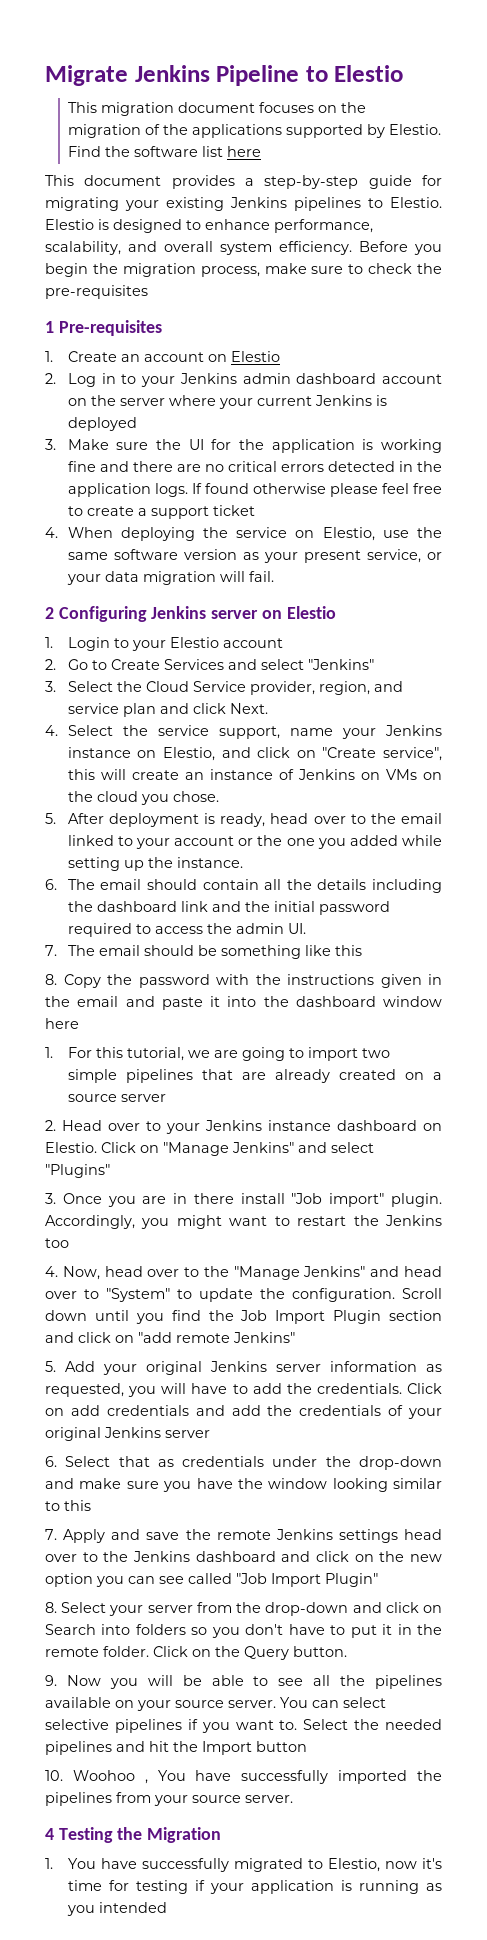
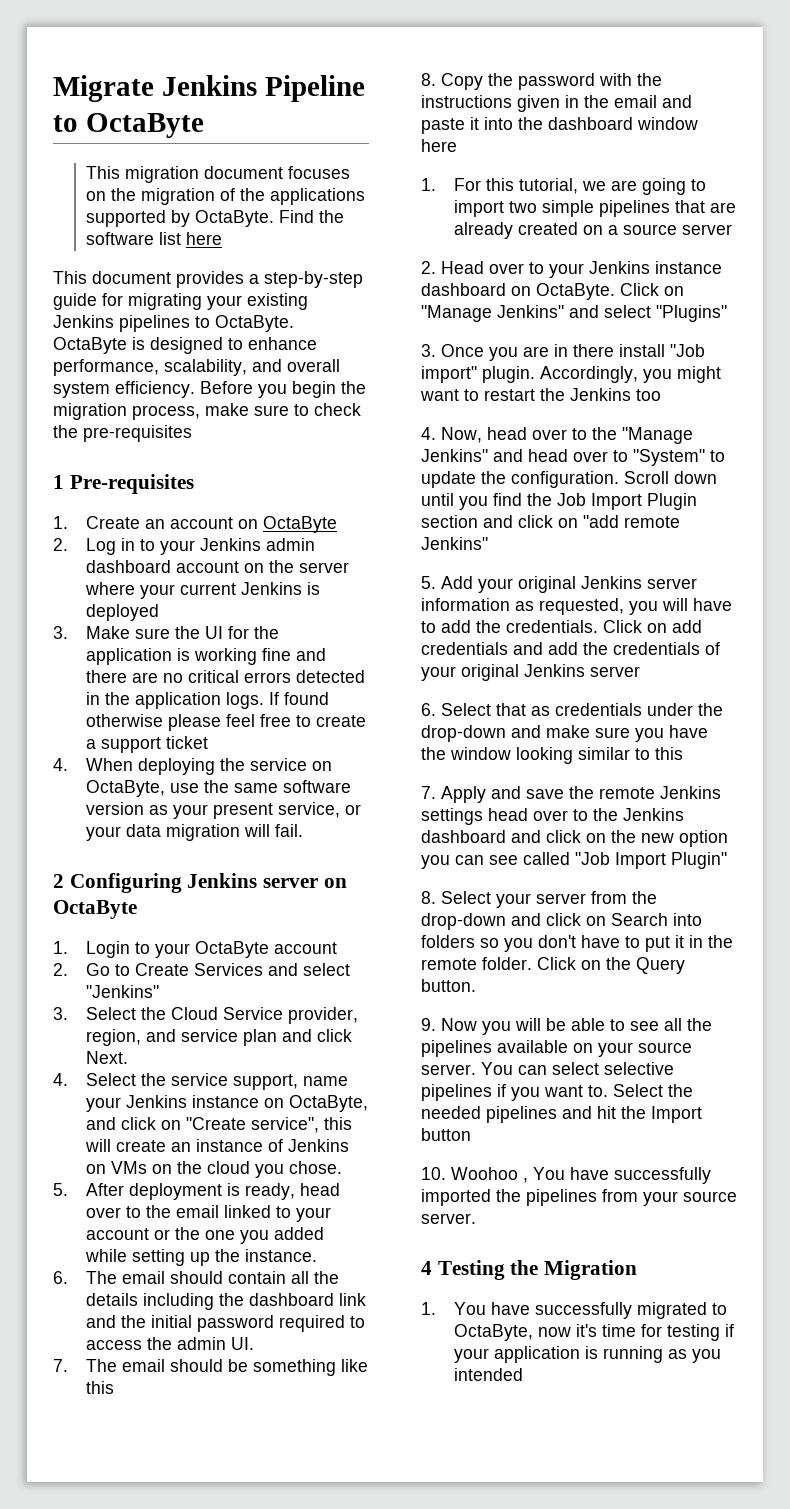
- Migrate Jenkins Pipeline to Elestio
+ Migrate Jenkins Pipeline to OctaByte
- This migration document focuses on the migration of the applications supported by Elestio.
+ This migration document focuses on the migration of the applications supported by OctaByte.
- This document provides a step-by-step guide for migrating your existing Jenkins pipelines to Elestio. Elestio is designed to enhance performance, scalability, and overall system efficiency.
+ This document provides a step-by-step guide for migrating your existing Jenkins pipelines to OctaByte. OctaByte is designed to enhance performance, scalability, and overall system efficiency.
- 1. Create an account on Elestio
+ 1. Create an account on OctaByte
- 4. When deploying the service on Elestio, use the same software version as your present service, or your data migration will fail.
+ 4. When deploying the service on OctaByte, use the same software version as your present service, or your data migration will fail.
- 2 Configuring Jenkins server on Elestio
+ 2 Configuring Jenkins server on OctaByte
- 1. Login to your Elestio account
+ 1. Login to your OctaByte account
- 4. Select the service support, name your Jenkins instance on Elestio, and click on "Create service", this will create an instance of Jenkins on VMs on the cloud you chose.
+ 4. Select the service support, name your Jenkins instance on OctaByte, and click on "Create service", this will create an instance of Jenkins on VMs on the cloud you chose.
- 2. Head over to your Jenkins instance dashboard on Elestio.
+ 2. Head over to your Jenkins instance dashboard on OctaByte.
- 1. You have successfully migrated to Elestio, now it's time for testing if your application is running as you intended
+ 1. You have successfully migrated to OctaByte, now it's time for testing if your application is running as you intended

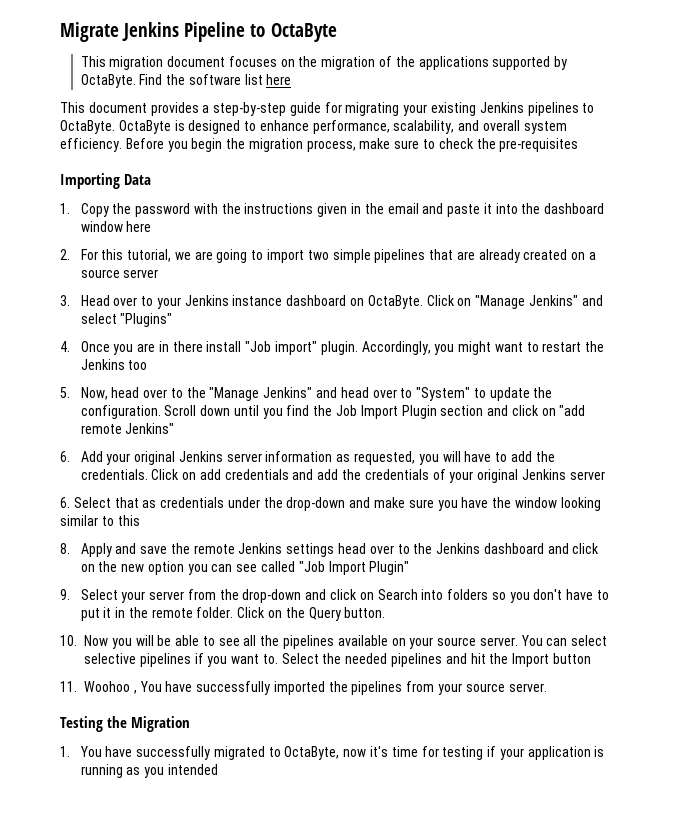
- 1 Pre-requisites
- 1. Create an account on OctaByte
- 2. Log in to your Jenkins admin dashboard account on the server where your current Jenkins is deployed
- 3. Make sure the UI for the application is working fine and there are no critical errors detected in the application logs. If found otherwise please feel free to create a support ticket
- 4. When deploying the service on OctaByte, use the same software version as your present service, or your data migration will fail.
- 2 Configuring Jenkins server on OctaByte
- 1. Login to your OctaByte account
- 2. Go to Create Services and select "Jenkins"
- 3. Select the Cloud Service provider, region, and service plan and click Next.
- 4. Select the service support, name your Jenkins instance on OctaByte, and click on "Create service", this will create an instance of Jenkins on VMs on the cloud you chose.
- 5. After deployment is ready, head over to the email linked to your account or the one you added while setting up the instance.
- 6. The email should contain all the details including the dashboard link and the initial password required to access the admin UI.
- 7. The email should be something like this
- 8. Copy the password with the instructions given in the email and paste it into the dashboard window here
+ Importing Data
+ 1. Copy the password with the instructions given in the email and paste it into the dashboard window here
- 1. For this tutorial, we are going to import two simple pipelines that are already created on a source server
+ 2. For this tutorial, we are going to import two simple pipelines that are already created on a source server
- 2. Head over to your Jenkins instance dashboard on OctaByte.
+ 3. Head over to your Jenkins instance dashboard on OctaByte.
- 3. Once you are in there install "Job import" plugin.
+ 4. Once you are in there install "Job import" plugin.
- 4. Now, head over to the "Manage Jenkins" and head over to "System" to update the configuration.
+ 5. Now, head over to the "Manage Jenkins" and head over to "System" to update the configuration.
- 5. Add your original Jenkins server information as requested, you will have to add the credentials.
+ 6. Add your original Jenkins server information as requested, you will have to add the credentials.
- 7. Apply and save the remote Jenkins settings head over to the Jenkins dashboard and click on the new option you can see called "Job Import Plugin"
+ 8. Apply and save the remote Jenkins settings head over to the Jenkins dashboard and click on the new option you can see called "Job Import Plugin"
- 8. Select your server from the drop-down and click on Search into folders so you don't have to put it in the remote folder.
+ 9. Select your server from the drop-down and click on Search into folders so you don't have to put it in the remote folder.
- 9. Now you will be able to see all the pipelines available on your source server.
+ 10. Now you will be able to see all the pipelines available on your source server.
- 10. Woohoo , You have successfully imported the pipelines from your source server.
+ 11. Woohoo , You have successfully imported the pipelines from your source server.
- 4 Testing the Migration
+ Testing the Migration

